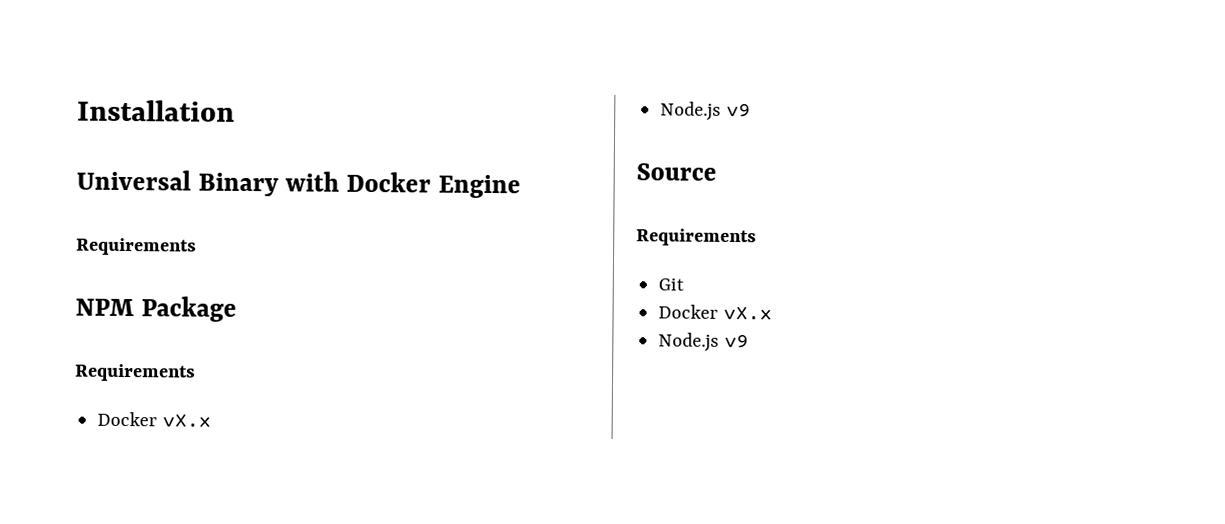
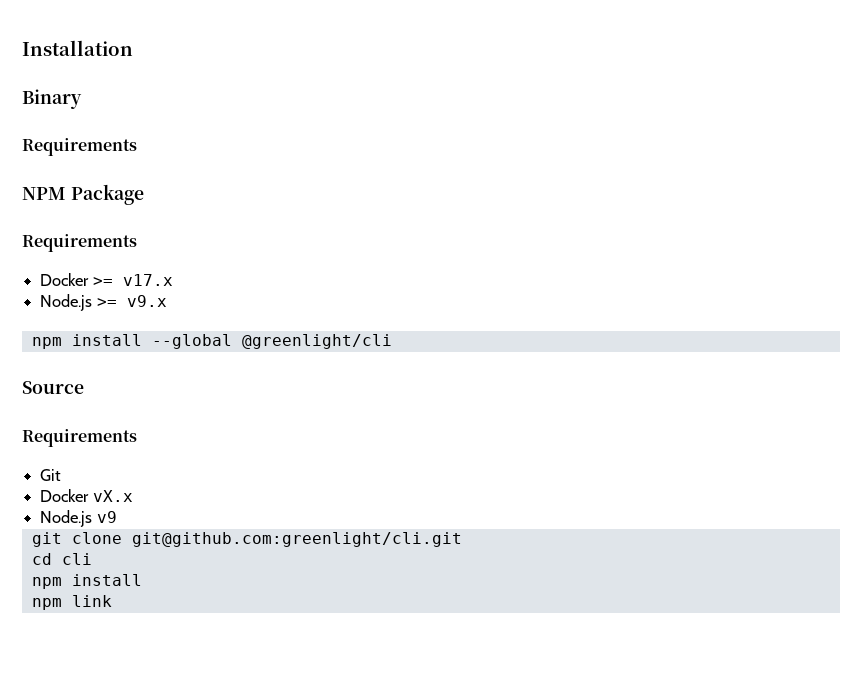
- Universal Binary with Docker Engine
+ Binary
  NPM Package
  Requirements
- Docker vX.x
- Node.js v9
+ Docker >= v17.x
+ Node.js >= v9.x
+ npm install --global @greenlight/cli
+ git clone git@github.com:greenlight/cli.git
+ cd cli
+ npm install
+ npm link

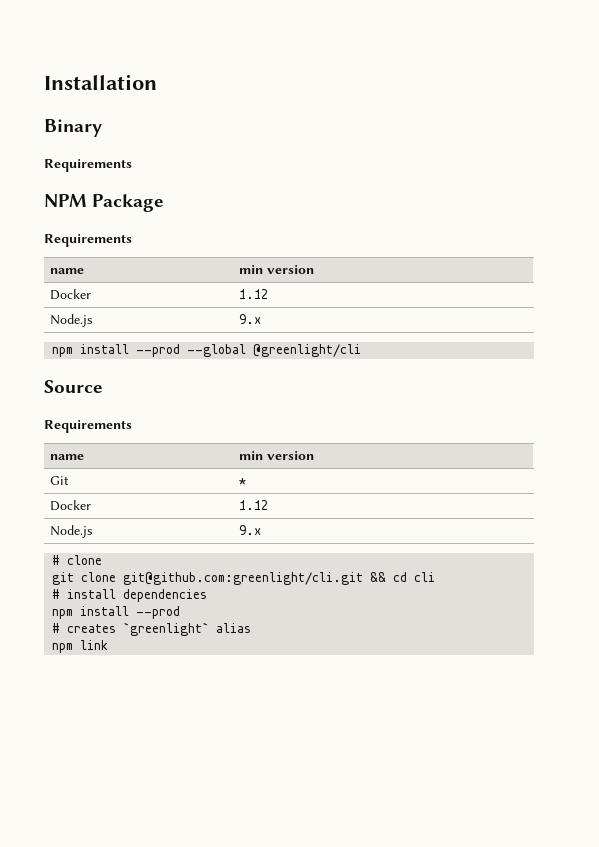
  NPM Package
  Requirements
- Docker >= v17.x
- Node.js >= v9.x
- npm install --global @greenlight/cli
+ name | min version
+ Docker | 1.12
+ Node.js | 9.x
+ npm install --prod --global @greenlight/cli
  Source
  Requirements
- Git
- Docker vX.x
- Node.js v9
+ name | min version
+ Git | *
+ Docker | 1.12
+ Node.js | 9.x
+ # clone
- git clone git@github.com:greenlight/cli.git
- cd cli
- npm install
+ git clone git@github.com:greenlight/cli.git && cd cli
+ # install dependencies
+ npm install --prod
+ # creates `greenlight` alias

